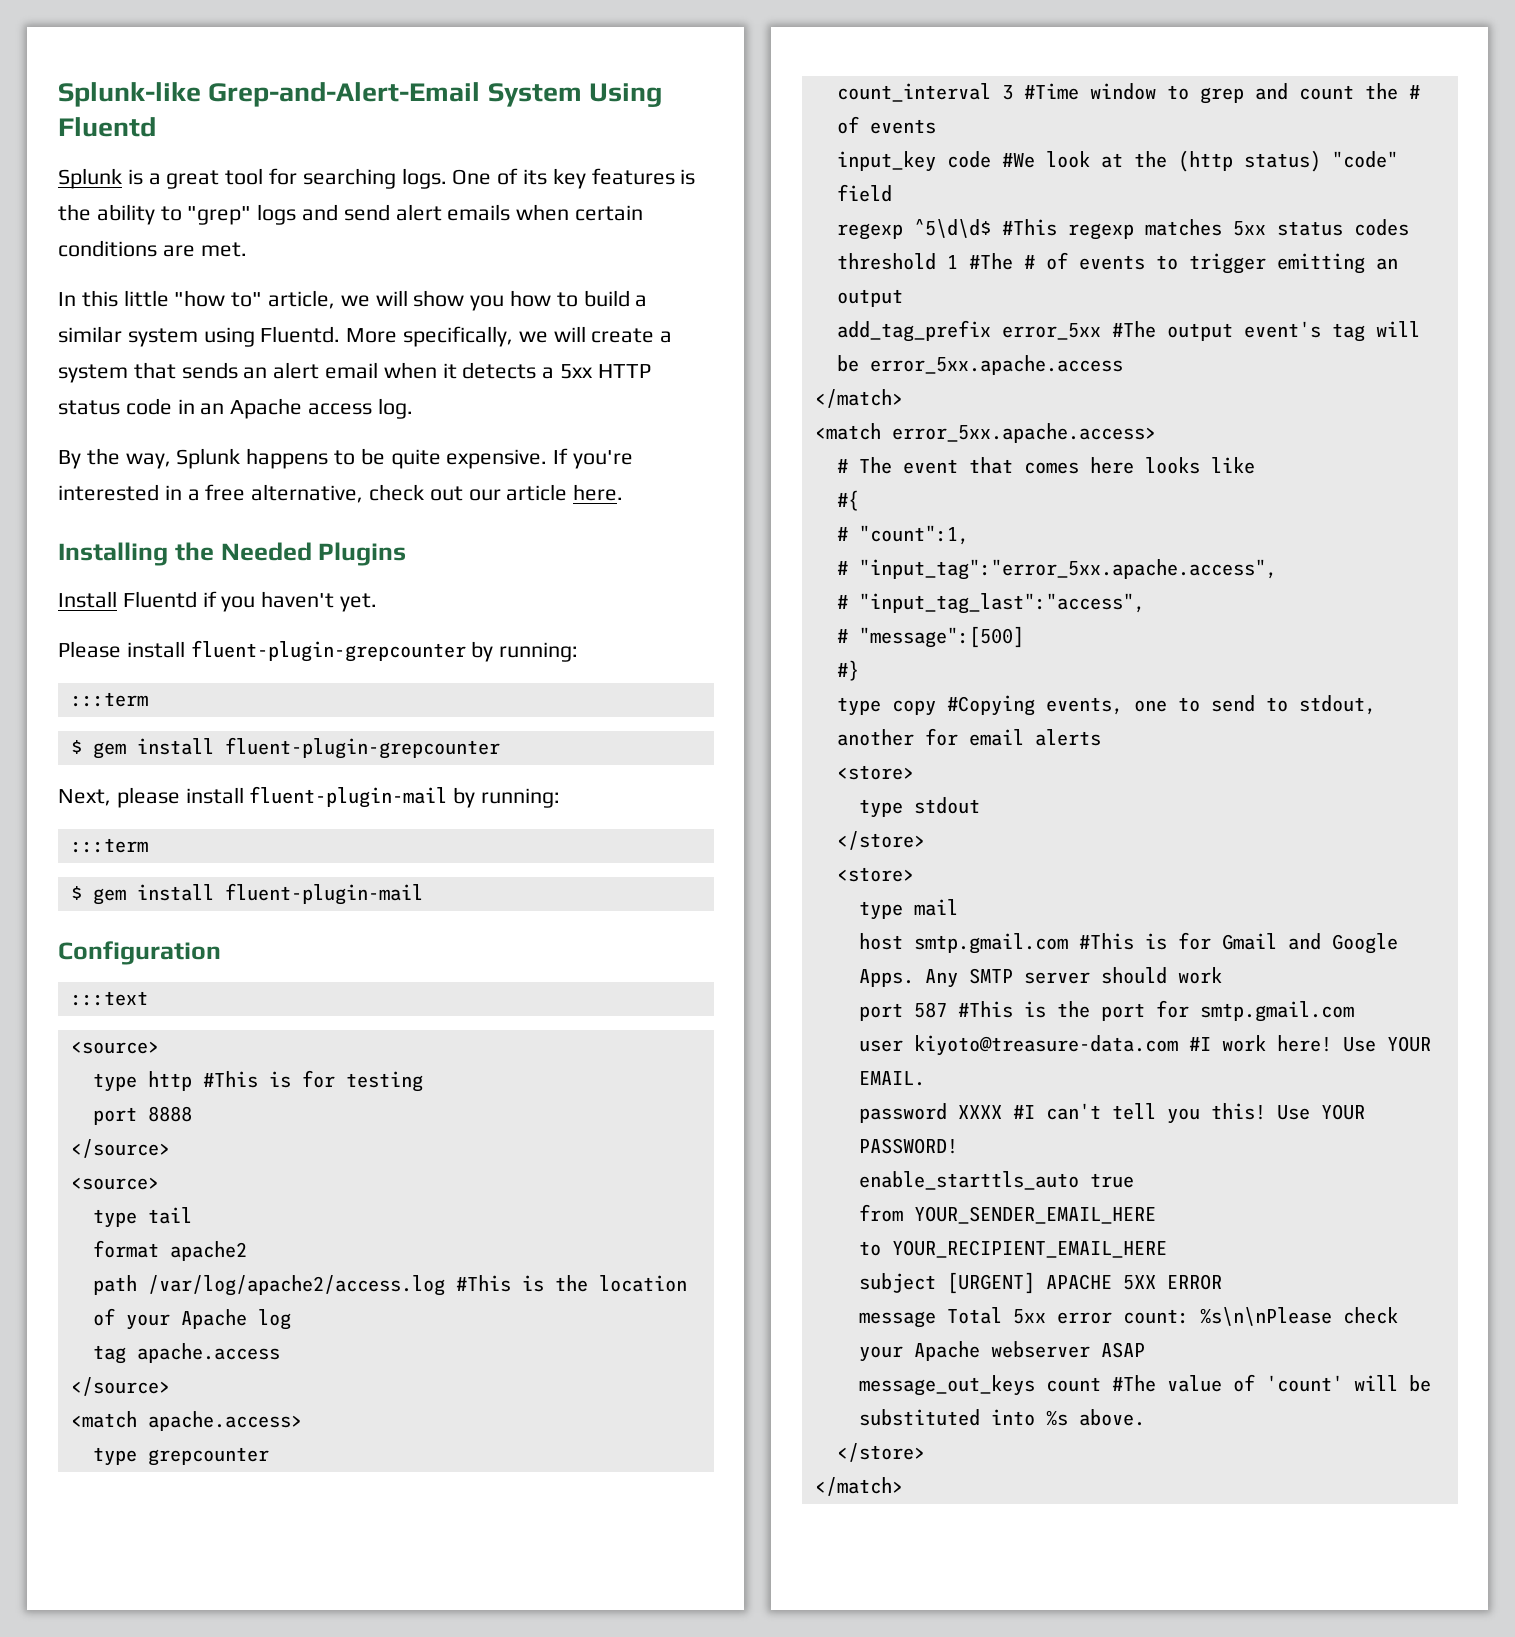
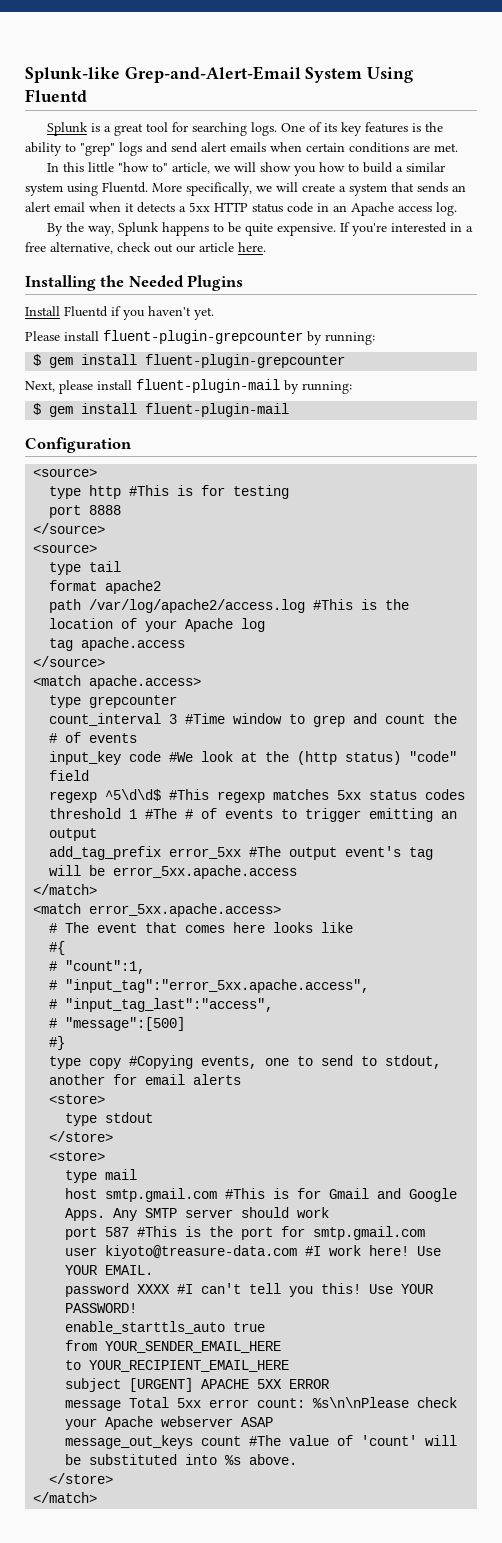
  Please install fluent-plugin-grepcounter by running:
- :::term
  Next, please install fluent-plugin-mail by running:
- :::term
- :::text

